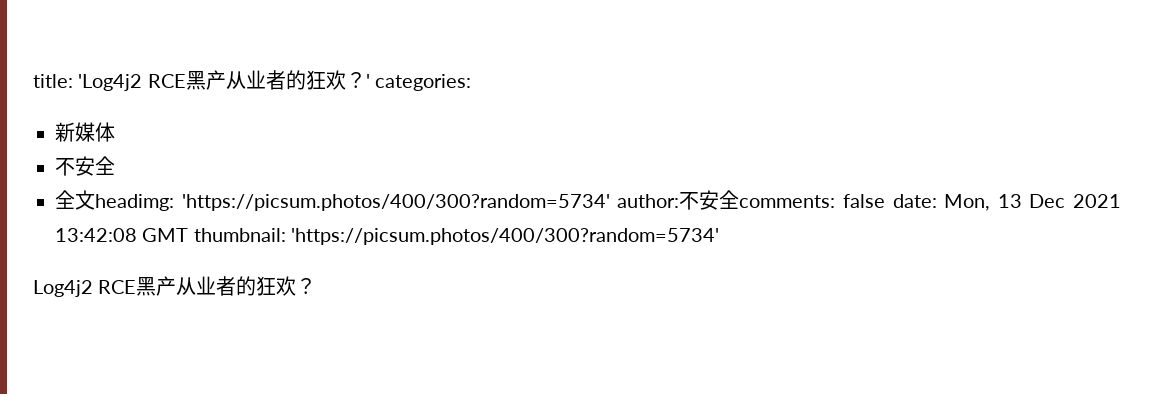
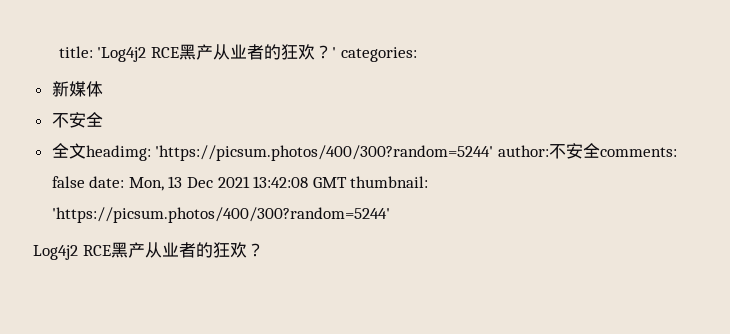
- 全文headimg: 'https://picsum.photos/400/300?random=5734' author:不安全comments: false date: Mon, 13 Dec 2021 13:42:08 GMT thumbnail: 'https://picsum.photos/400/300?random=5734'
+ 全文headimg: 'https://picsum.photos/400/300?random=5244' author:不安全comments: false date: Mon, 13 Dec 2021 13:42:08 GMT thumbnail: 'https://picsum.photos/400/300?random=5244'

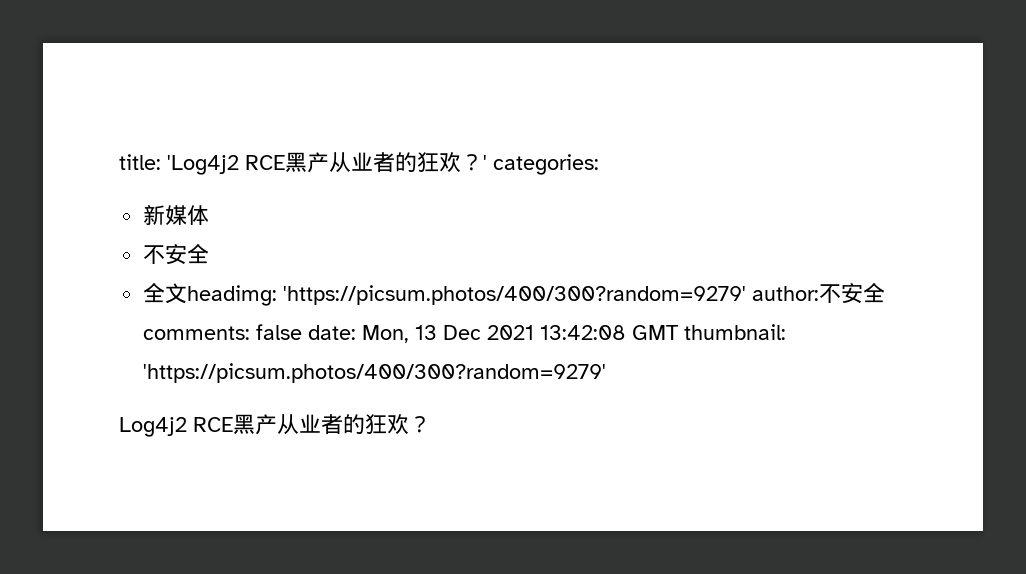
- 全文headimg: 'https://picsum.photos/400/300?random=5244' author:不安全comments: false date: Mon, 13 Dec 2021 13:42:08 GMT thumbnail: 'https://picsum.photos/400/300?random=5244'
+ 全文headimg: 'https://picsum.photos/400/300?random=9279' author:不安全comments: false date: Mon, 13 Dec 2021 13:42:08 GMT thumbnail: 'https://picsum.photos/400/300?random=9279'

